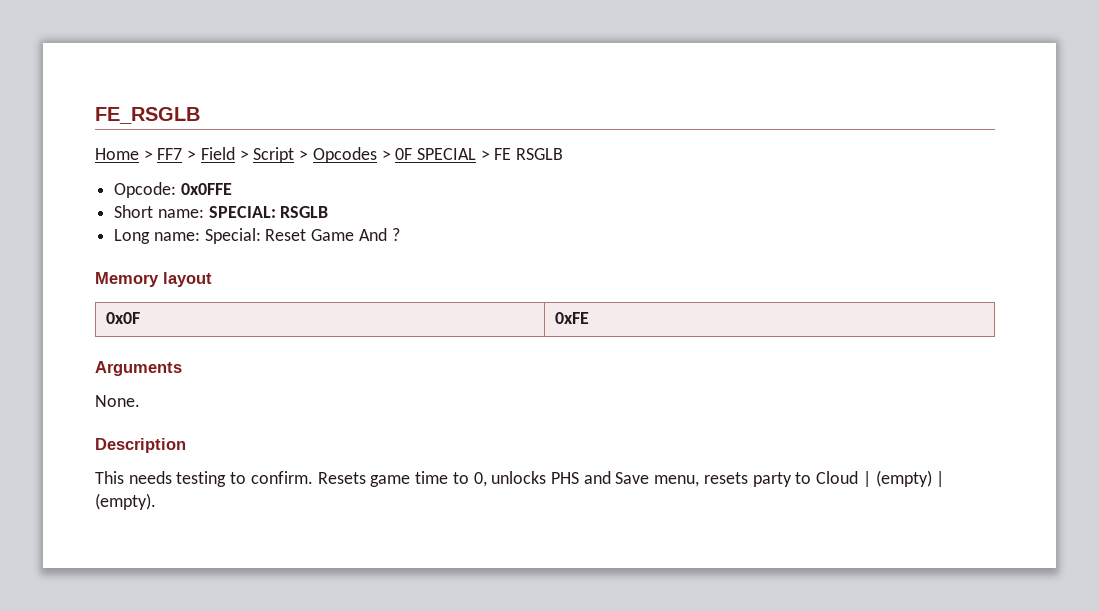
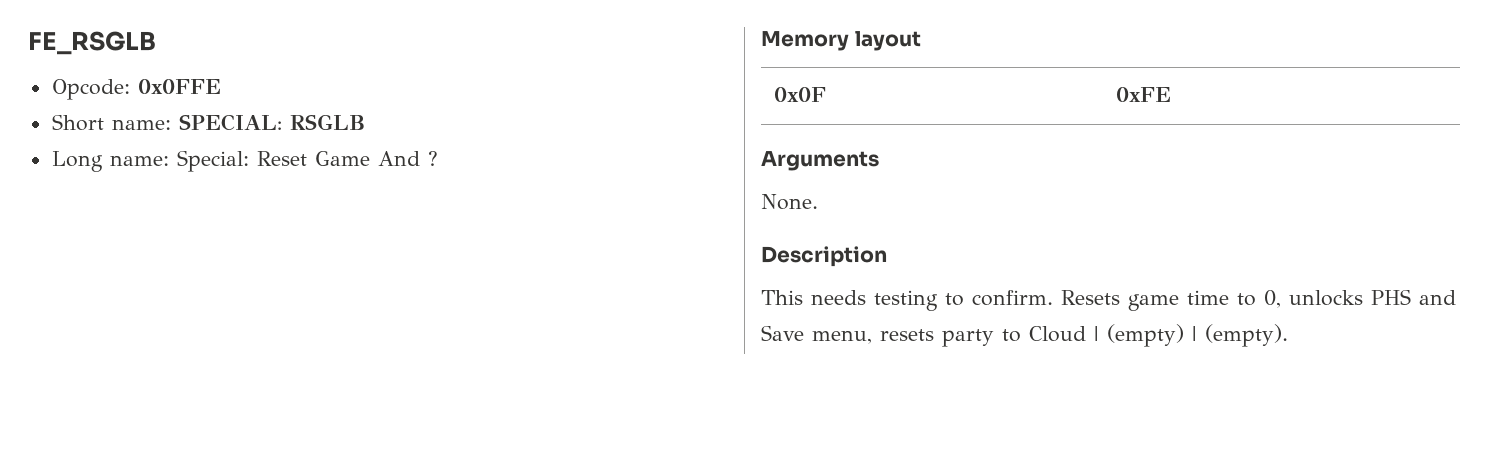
- Home > FF7 > Field > Script > Opcodes > 0F SPECIAL > FE RSGLB

